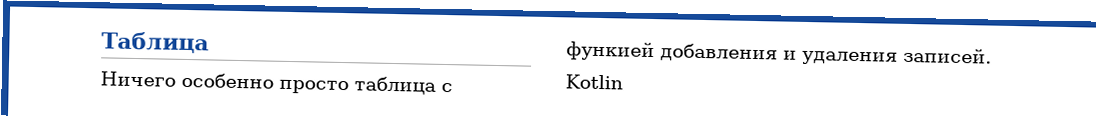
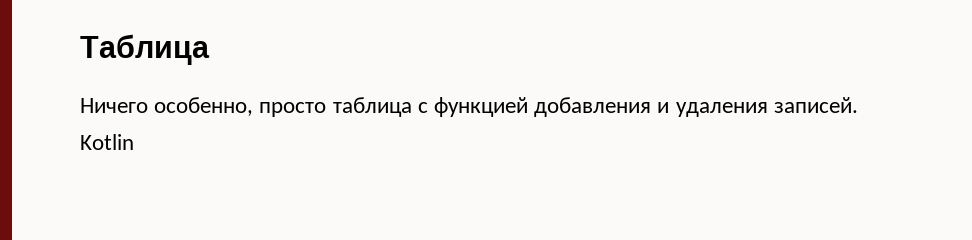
- Ничего особенно просто таблица с функией добавления и удаления записей.
+ Ничего особенно, просто таблица с функцией добавления и удаления записей.

